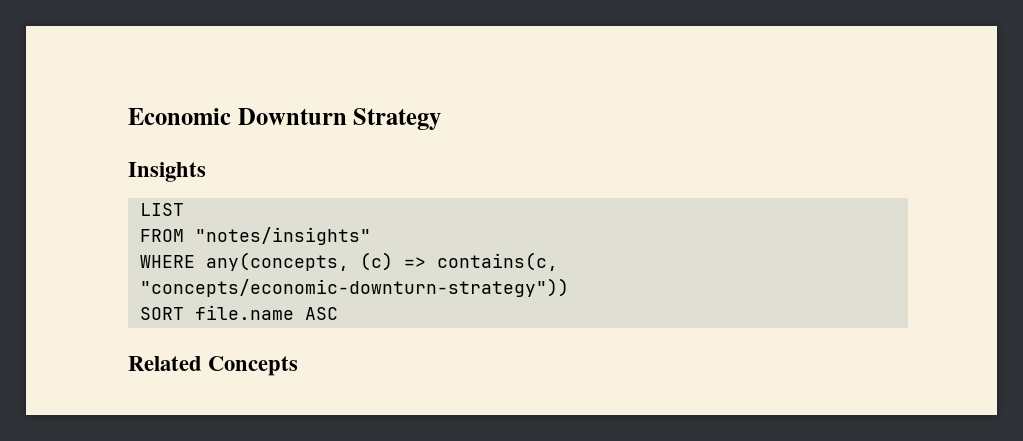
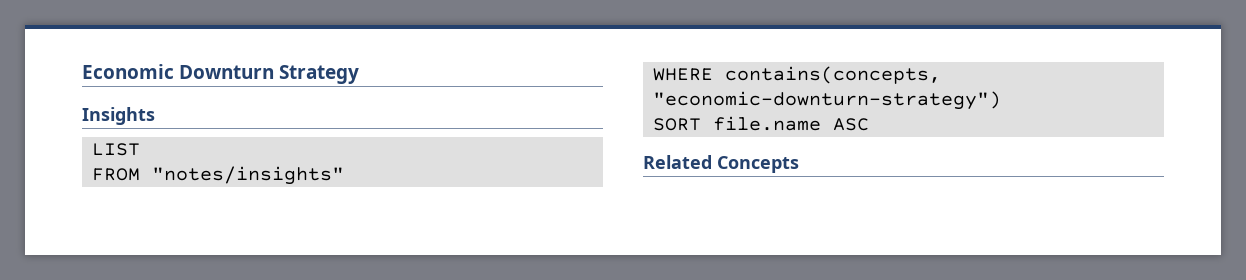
- WHERE any(concepts, (c) => contains(c, "concepts/economic-downturn-strategy"))
+ WHERE contains(concepts, "economic-downturn-strategy")

